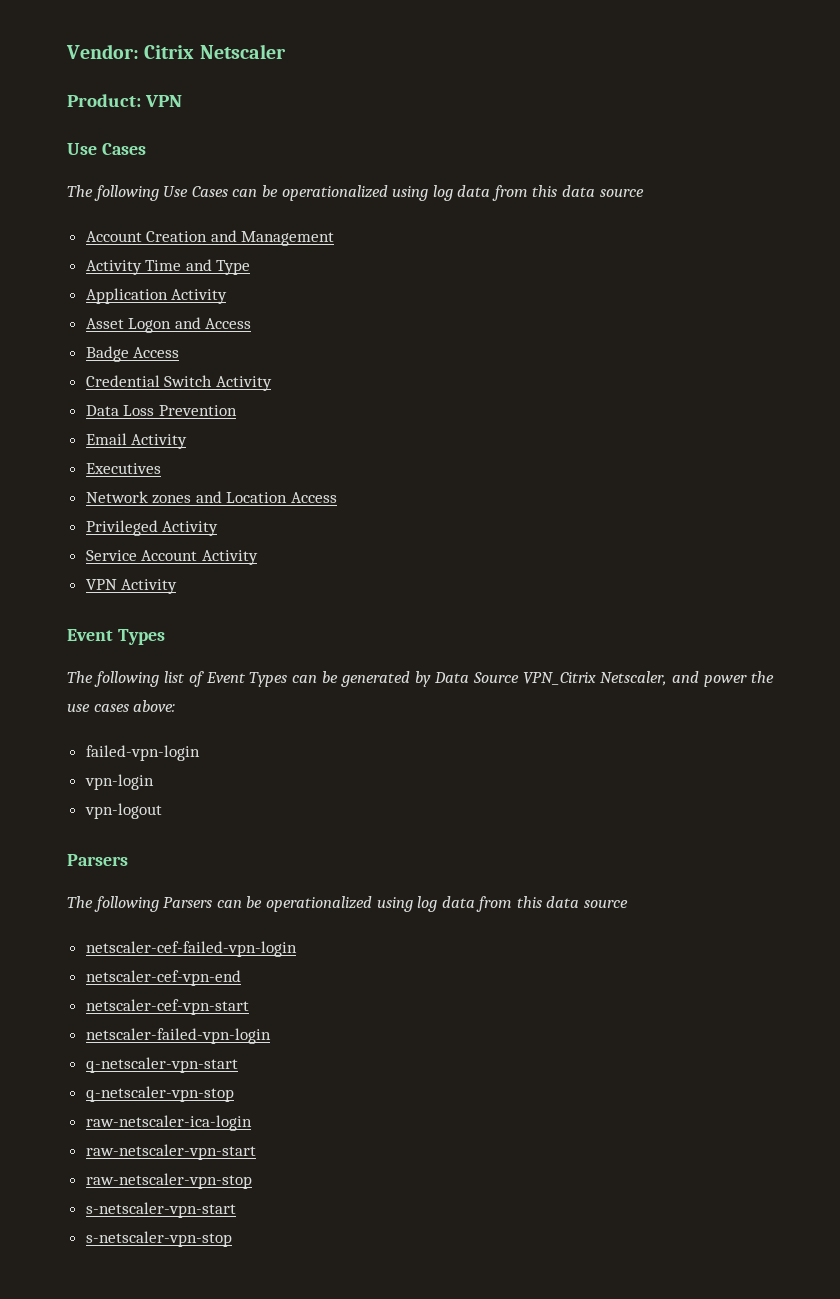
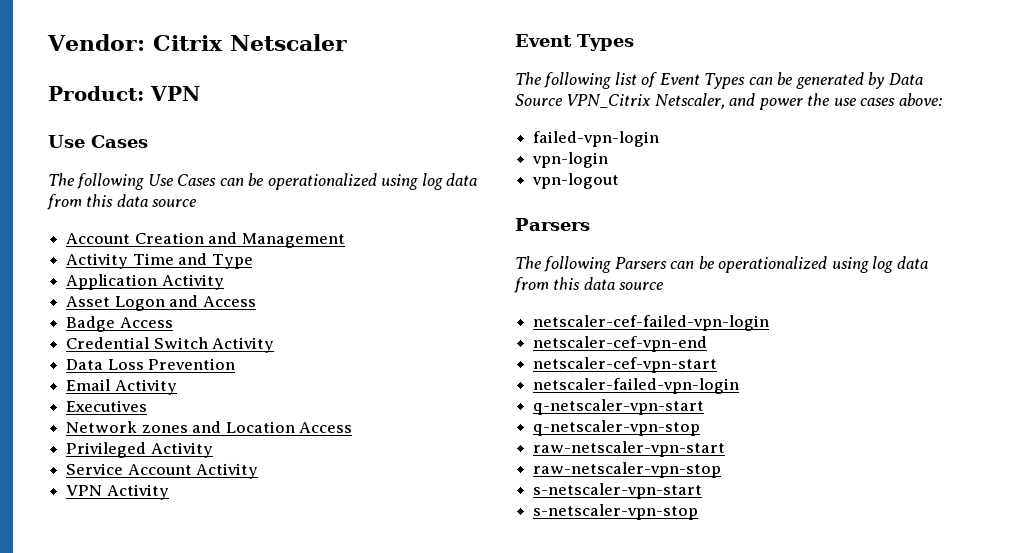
- raw-netscaler-ica-login

